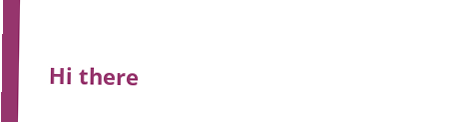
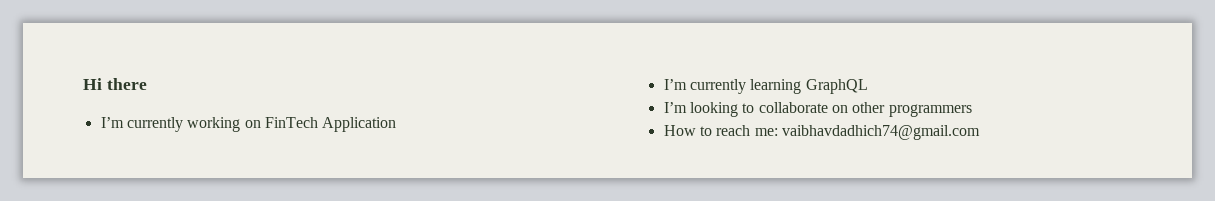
+ I’m currently working on FinTech Application
+ I’m currently learning GraphQL
+ I’m looking to collaborate on other programmers
+ How to reach me: vaibhavdadhich74@gmail.com

